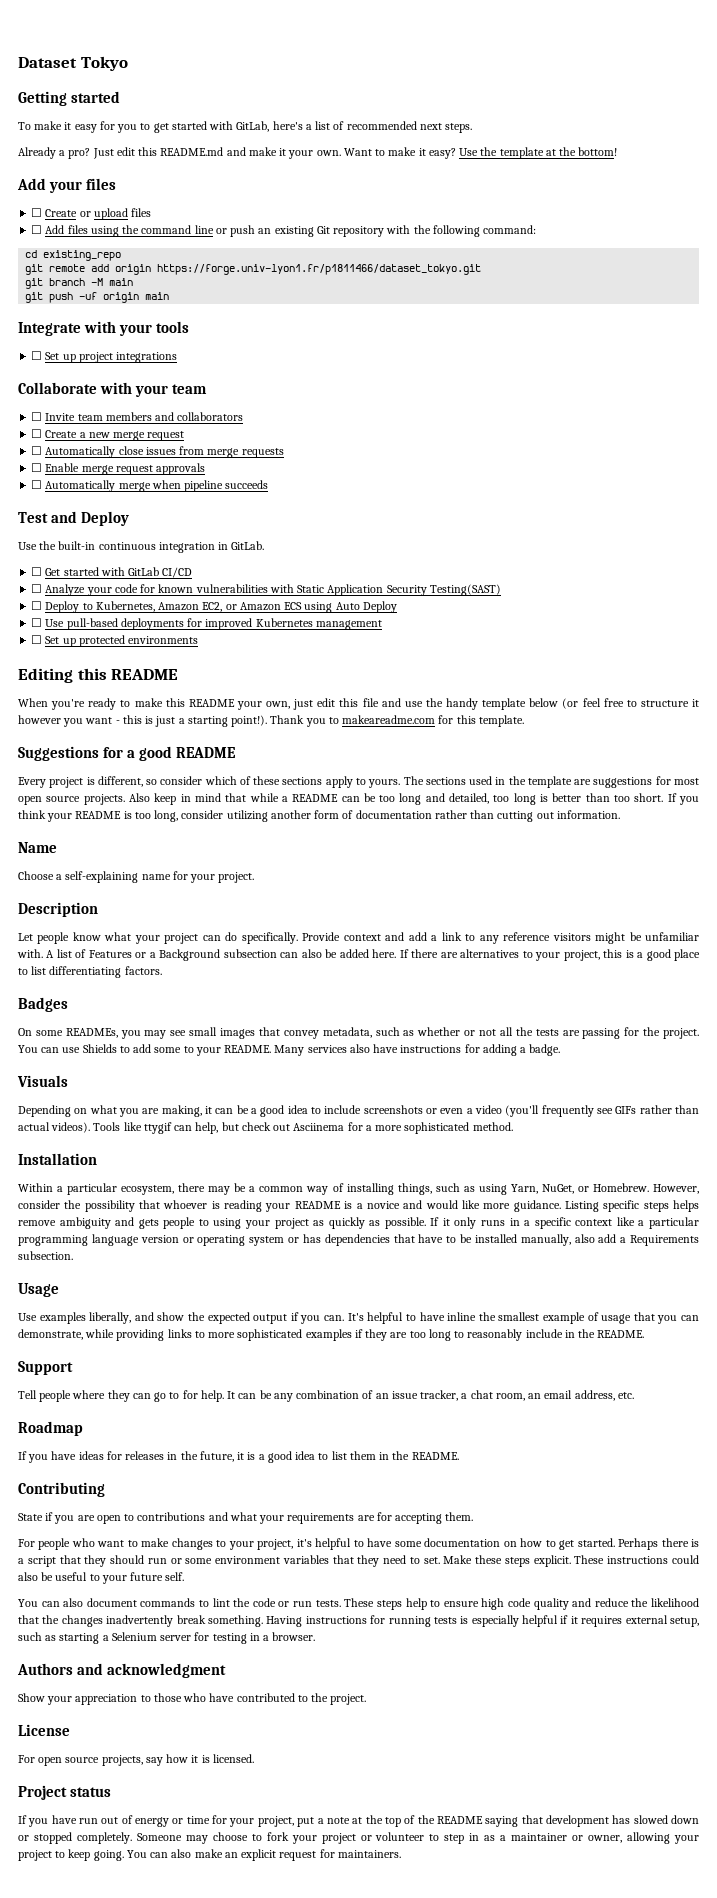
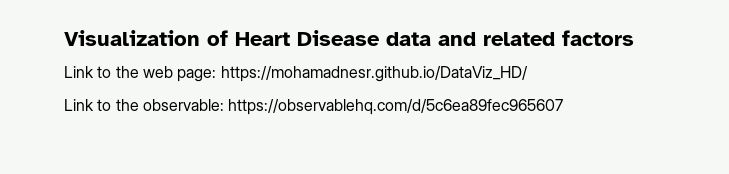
- Dataset Tokyo
- Getting started
- To make it easy for you to get started with GitLab, here's a list of recommended next steps.
- Already a pro? Just edit this README.md and make it your own. Want to make it easy? Use the template at the bottom!
- Add your files
- ☐ Create or upload files
- ☐ Add files using the command line or push an existing Git repository with the following command:
- cd existing_repo
- git remote add origin https://forge.univ-lyon1.fr/p1811466/dataset_tokyo.git
- git branch -M main
- git push -uf origin main
- Integrate with your tools
- ☐ Set up project integrations
- Collaborate with your team
- ☐ Invite team members and collaborators
- ☐ Create a new merge request
- ☐ Automatically close issues from merge requests
- ☐ Enable merge request approvals
- ☐ Automatically merge when pipeline succeeds
- Test and Deploy
- Use the built-in continuous integration in GitLab.
- ☐ Get started with GitLab CI/CD
- ☐ Analyze your code for known vulnerabilities with Static Application Security Testing(SAST)
- ☐ Deploy to Kubernetes, Amazon EC2, or Amazon ECS using Auto Deploy
- ☐ Use pull-based deployments for improved Kubernetes management
- ☐ Set up protected environments
- Editing this README
- When you're ready to make this README your own, just edit this file and use the handy template below (or feel free to structure it however you want - this is just a starting point!). Thank you to makeareadme.com for this template.
- Suggestions for a good README
- Every project is different, so consider which of these sections apply to yours. The sections used in the template are suggestions for most open source projects. Also keep in mind that while a README can be too long and detailed, too long is better than too short. If you think your README is too long, consider utilizing another form of documentation rather than cutting out information.
- Name
- Choose a self-explaining name for your project.
- Description
- Let people know what your project can do specifically. Provide context and add a link to any reference visitors might be unfamiliar with. A list of Features or a Background subsection can also be added here. If there are alternatives to your project, this is a good place to list differentiating factors.
- Badges
- On some READMEs, you may see small images that convey metadata, such as whether or not all the tests are passing for the project. You can use Shields to add some to your README. Many services also have instructions for adding a badge.
- Visuals
- Depending on what you are making, it can be a good idea to include screenshots or even a video (you'll frequently see GIFs rather than actual videos). Tools like ttygif can help, but check out Asciinema for a more sophisticated method.
- Installation
- Within a particular ecosystem, there may be a common way of installing things, such as using Yarn, NuGet, or Homebrew. However, consider the possibility that whoever is reading your README is a novice and would like more guidance. Listing specific steps helps remove ambiguity and gets people to using your project as quickly as possible. If it only runs in a specific context like a particular programming language version or operating system or has dependencies that have to be installed manually, also add a Requirements subsection.
- Usage
- Use examples liberally, and show the expected output if you can. It's helpful to have inline the smallest example of usage that you can demonstrate, while providing links to more sophisticated examples if they are too long to reasonably include in the README.
- Support
- Tell people where they can go to for help. It can be any combination of an issue tracker, a chat room, an email address, etc.
- Roadmap
- If you have ideas for releases in the future, it is a good idea to list them in the README.
- Contributing
- State if you are open to contributions and what your requirements are for accepting them.
- For people who want to make changes to your project, it's helpful to have some documentation on how to get started. Perhaps there is a script that they should run or some environment variables that they need to set. Make these steps explicit. These instructions could also be useful to your future self.
- You can also document commands to lint the code or run tests. These steps help to ensure high code quality and reduce the likelihood that the changes inadvertently break something. Having instructions for running tests is especially helpful if it requires external setup, such as starting a Selenium server for testing in a browser.
- Authors and acknowledgment
- Show your appreciation to those who have contributed to the project.
- License
- For open source projects, say how it is licensed.
- Project status
- If you have run out of energy or time for your project, put a note at the top of the README saying that development has slowed down or stopped completely. Someone may choose to fork your project or volunteer to step in as a maintainer or owner, allowing your project to keep going. You can also make an explicit request for maintainers.
+ Visualization of Heart Disease data and related factors
+ Link to the web page: https://mohamadnesr.github.io/DataViz_HD/
+ Link to the observable: https://observablehq.com/d/5c6ea89fec965607

